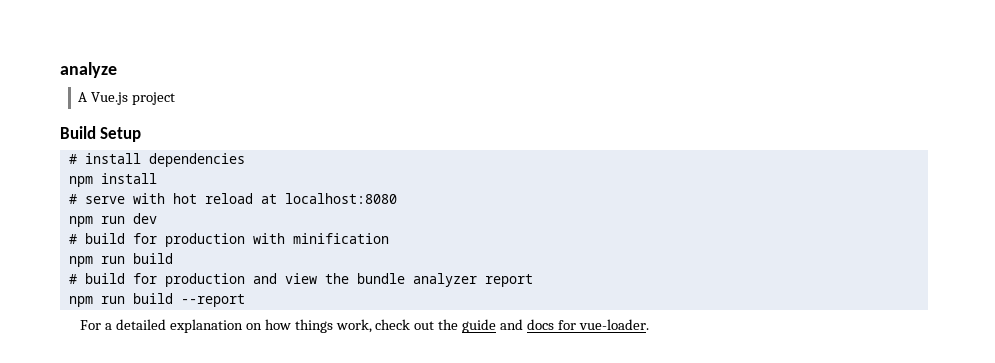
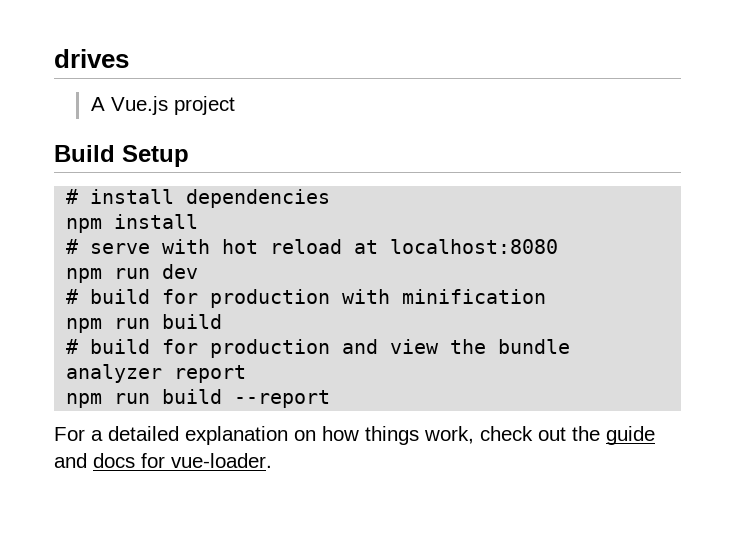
- analyze
+ drives

